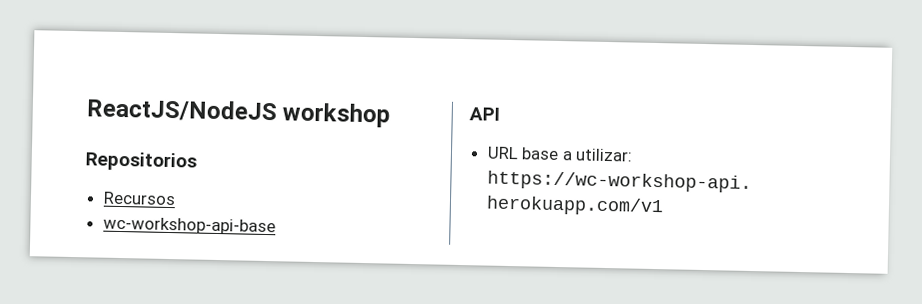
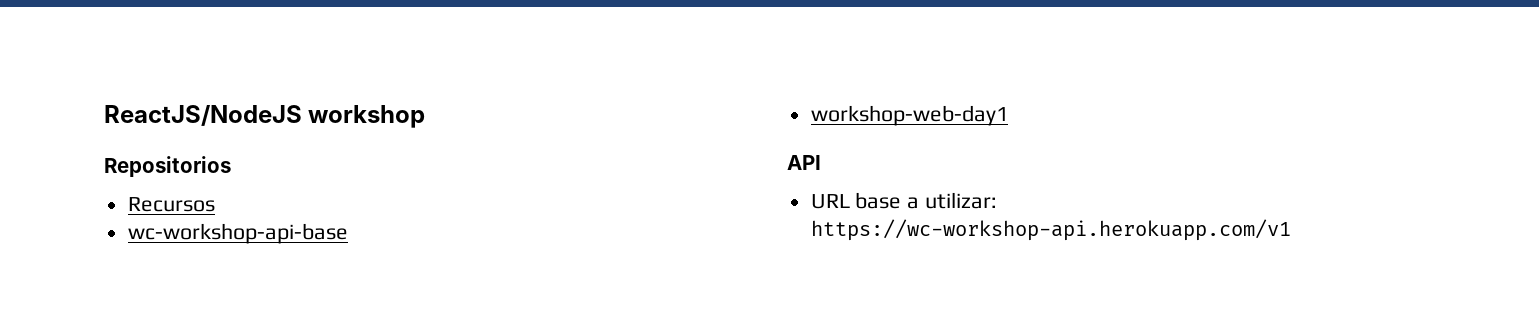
+ workshop-web-day1

